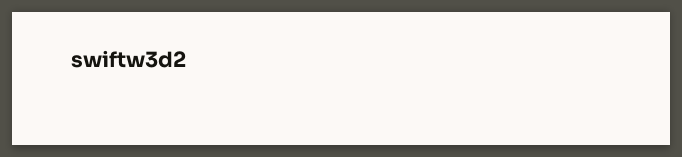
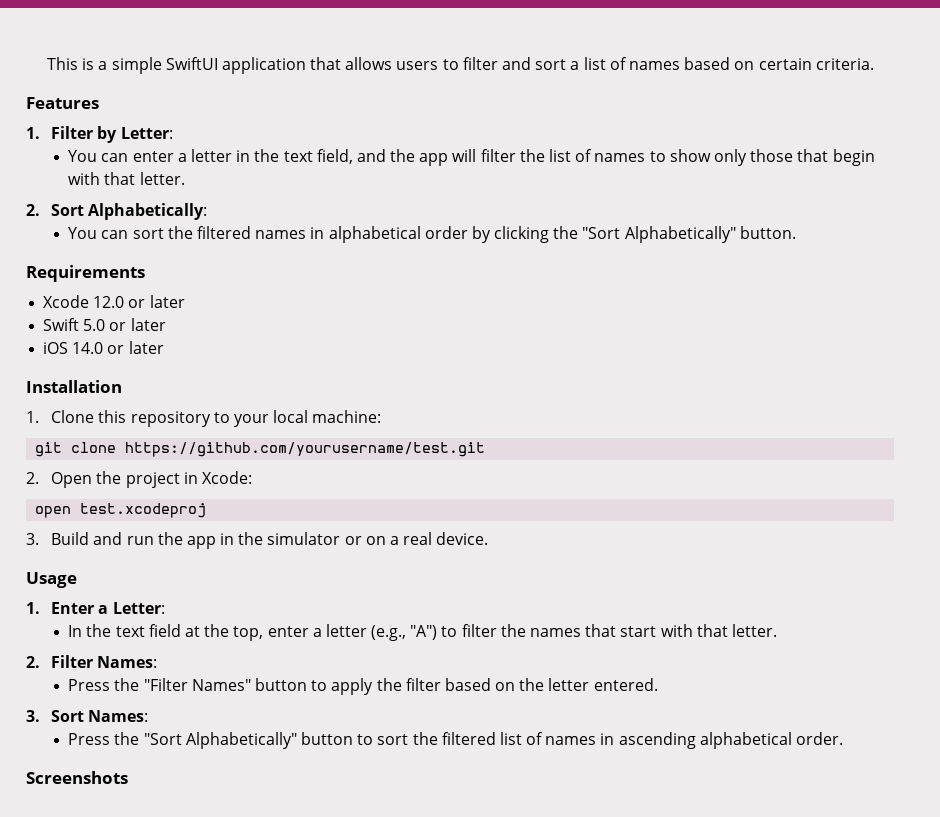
- swiftw3d2
+ This is a simple SwiftUI application that allows users to filter and sort a list of names based on certain criteria.
+ Features
+ 1. Filter by Letter:
+ You can enter a letter in the text field, and the app will filter the list of names to show only those that begin with that letter.
+ 2. Sort Alphabetically:
+ You can sort the filtered names in alphabetical order by clicking the "Sort Alphabetically" button.
+ Requirements
+ Xcode 12.0 or later
+ Swift 5.0 or later
+ iOS 14.0 or later
+ Installation
+ 1. Clone this repository to your local machine:
+ git clone https://github.com/yourusername/test.git
+ 2. Open the project in Xcode:
+ open test.xcodeproj
+ 3. Build and run the app in the simulator or on a real device.
+ Usage
+ 1. Enter a Letter:
+ In the text field at the top, enter a letter (e.g., "A") to filter the names that start with that letter.
+ 2. Filter Names:
+ Press the "Filter Names" button to apply the filter based on the letter entered.
+ 3. Sort Names:
+ Press the "Sort Alphabetically" button to sort the filtered list of names in ascending alphabetical order.
+ Screenshots

